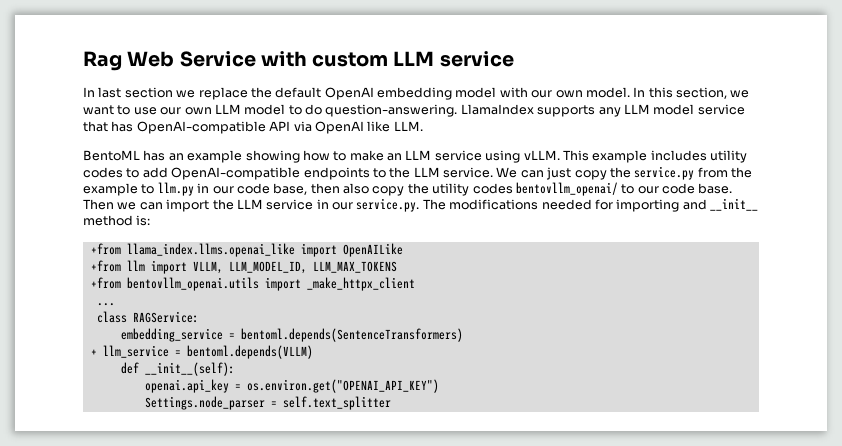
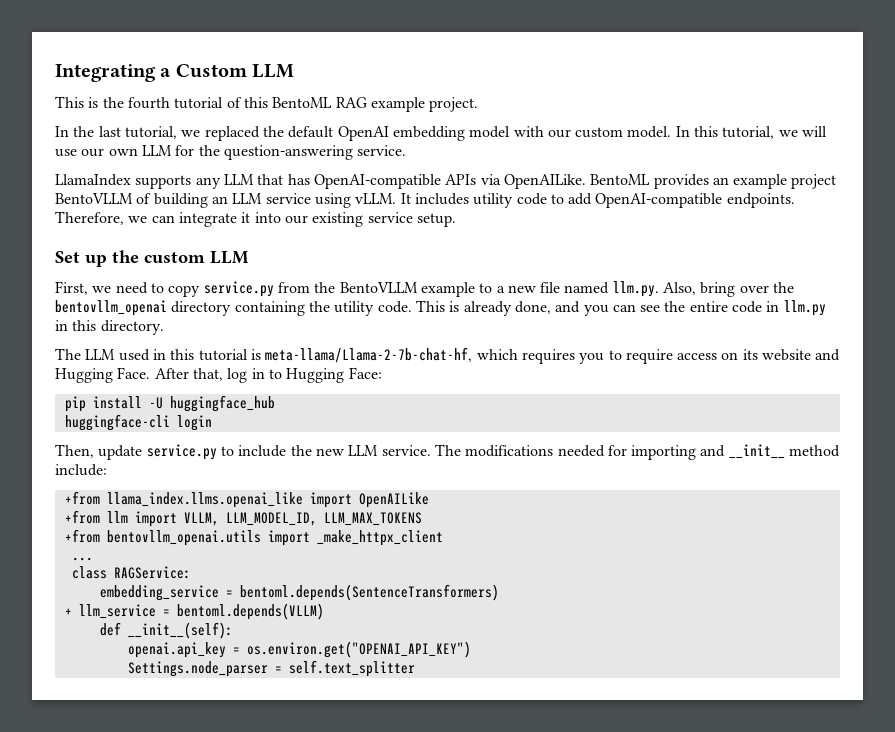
- Rag Web Service with custom LLM service
- In last section we replace the default OpenAI embedding model with our own model.
+ Integrating a Custom LLM
+ This is the fourth tutorial of this BentoML RAG example project.
+ In the last tutorial, we replaced the default OpenAI embedding model with our custom model.
- In this section, we want to use our own LLM model to do question-answering. LlamaIndex supports any LLM model service that has OpenAI-compatible API via OpenAI like LLM.
- BentoML has an example showing how to make an LLM service using vLLM.
+ In this tutorial, we will use our own LLM for the question-answering service.
+ LlamaIndex supports any LLM that has OpenAI-compatible APIs via OpenAILike. BentoML provides an example project BentoVLLM of building an LLM service using vLLM.
- This example includes utility codes to add OpenAI-compatible endpoints to the LLM service. We can just copy the service.py from the example to llm.py in our code base, then also copy the utility codes bentovllm_openai/ to our code base. Then we can import the LLM service in our service.py. The modifications needed for importing and __init__ method is:
+ It includes utility code to add OpenAI-compatible endpoints. Therefore, we can integrate it into our existing service setup.
+ Set up the custom LLM
+ First, we need to copy service.py from the BentoVLLM example to a new file named llm.py. Also, bring over the bentovllm_openai directory containing the utility code. This is already done, and you can see the entire code in llm.py in this directory.
+ The LLM used in this tutorial is meta-llama/Llama-2-7b-chat-hf, which requires you to require access on its website and Hugging Face. After that, log in to Hugging Face:
+ pip install -U huggingface_hub
+ huggingface-cli login
+ Then, update service.py to include the new LLM service. The modifications needed for importing and __init__ method include:

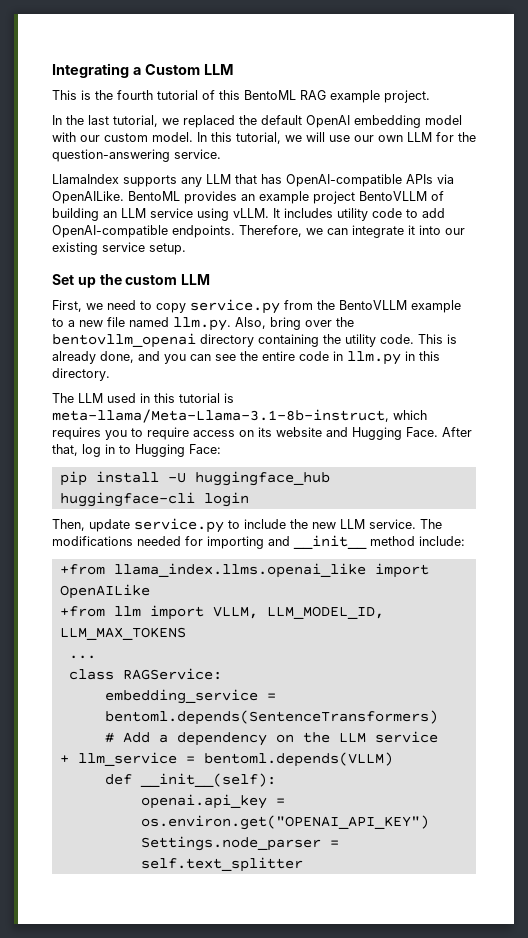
- The LLM used in this tutorial is meta-llama/Llama-2-7b-chat-hf, which requires you to require access on its website and Hugging Face.
+ The LLM used in this tutorial is meta-llama/Meta-Llama-3.1-8b-instruct, which requires you to require access on its website and Hugging Face.
- +from bentovllm_openai.utils import _make_httpx_client
+ # Add a dependency on the LLM service

